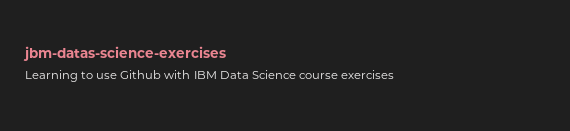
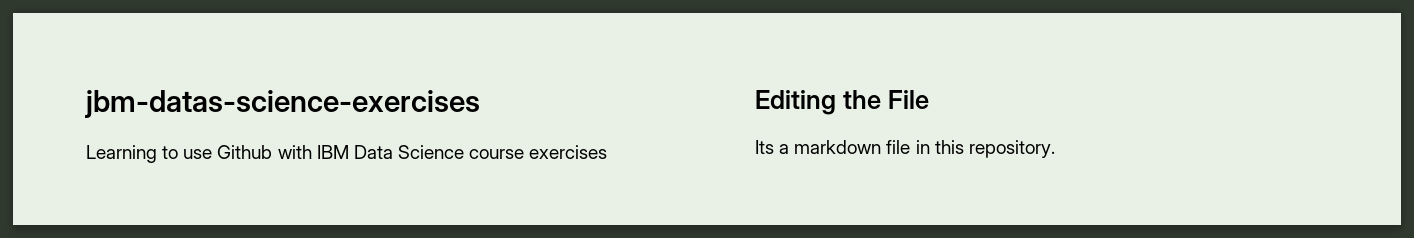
+ Editing the File
+ Its a markdown file in this repository.

